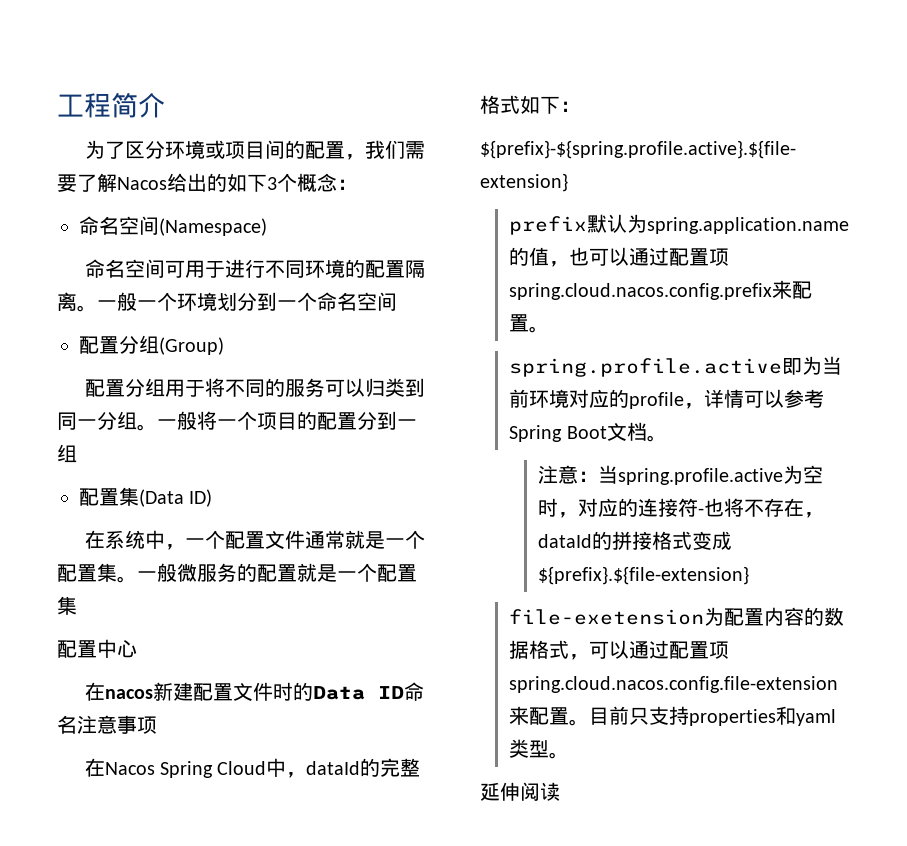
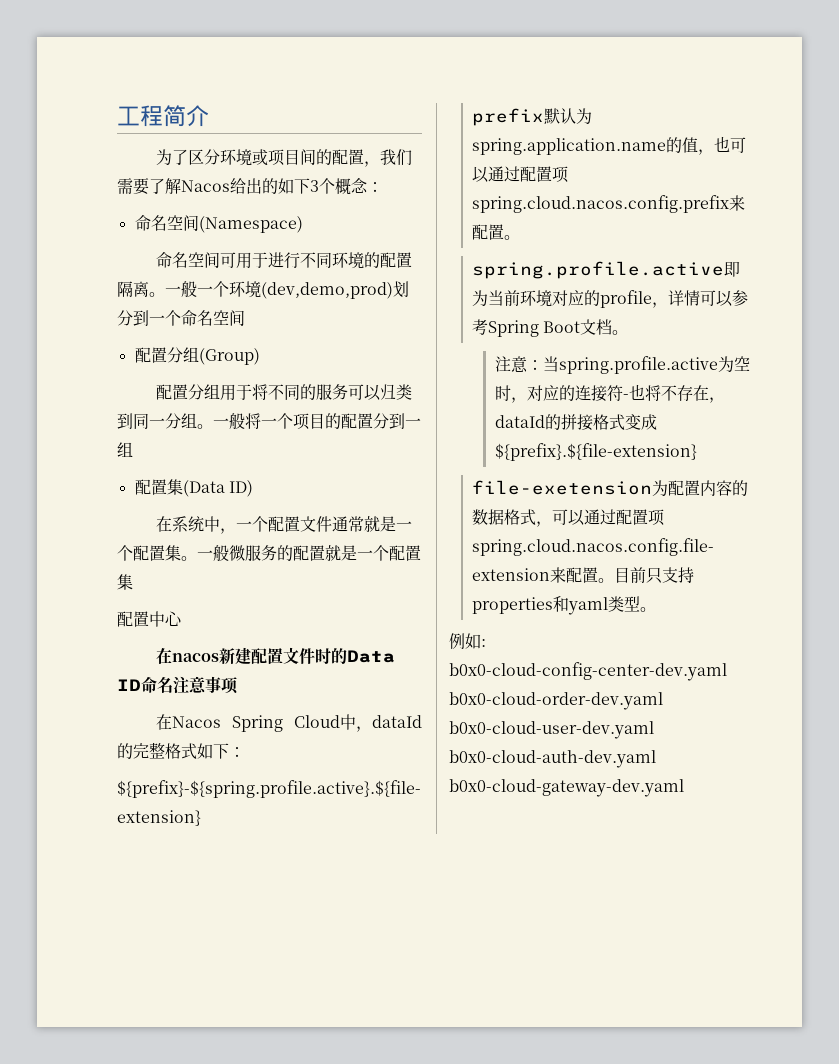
- 一般一个环境划分到一个命名空间
+ 一般一个环境(dev,demo,prod)划分到一个命名空间
- 延伸阅读
+ 例如: b0x0-cloud-config-center-dev.yaml b0x0-cloud-order-dev.yaml b0x0-cloud-user-dev.yaml b0x0-cloud-auth-dev.yaml b0x0-cloud-gateway-dev.yaml

